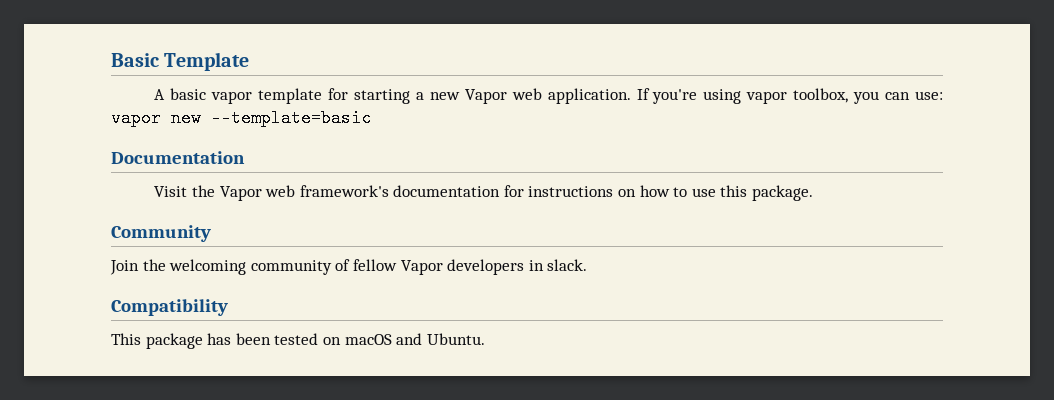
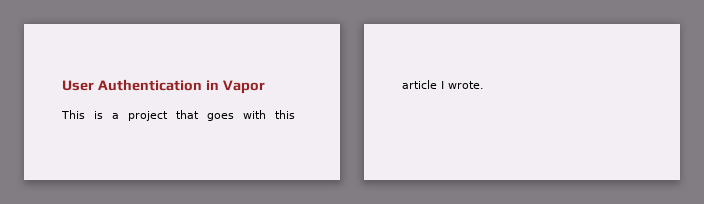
- Basic Template
- A basic vapor template for starting a new Vapor web application. If you're using vapor toolbox, you can use: vapor new --template=basic
- Documentation
- Visit the Vapor web framework's documentation for instructions on how to use this package.
- Community
- Join the welcoming community of fellow Vapor developers in slack.
- Compatibility
- This package has been tested on macOS and Ubuntu.
+ User Authentication in Vapor
+ This is a project that goes with this article I wrote.

